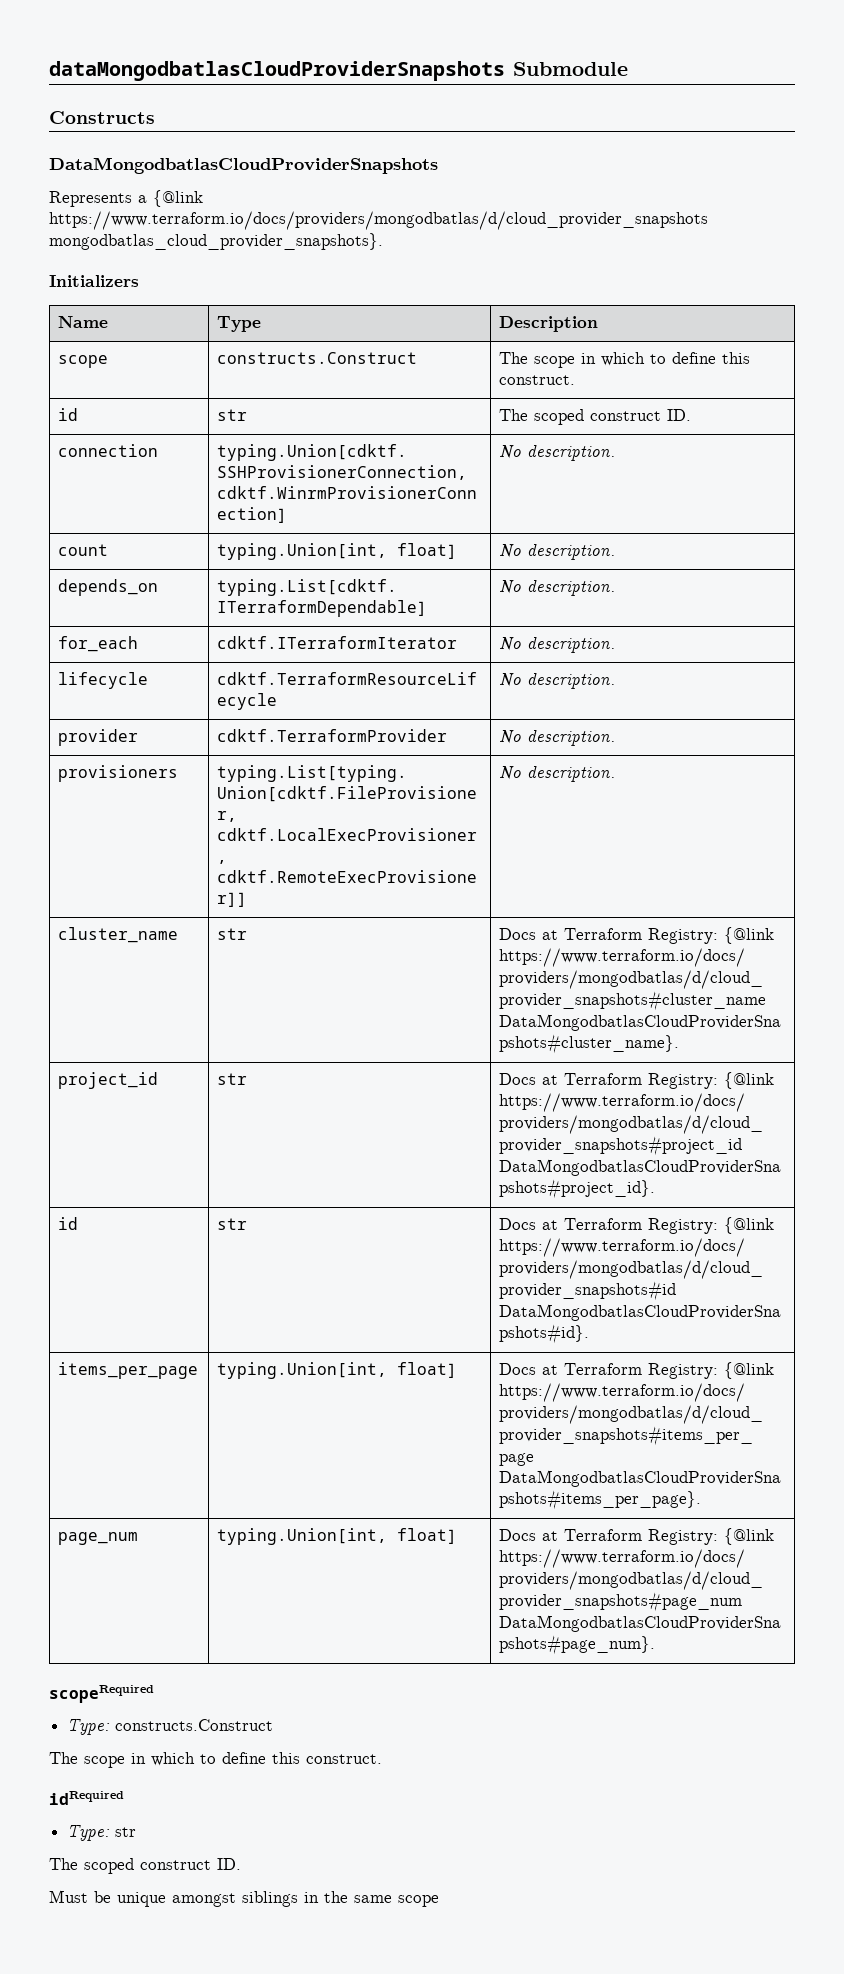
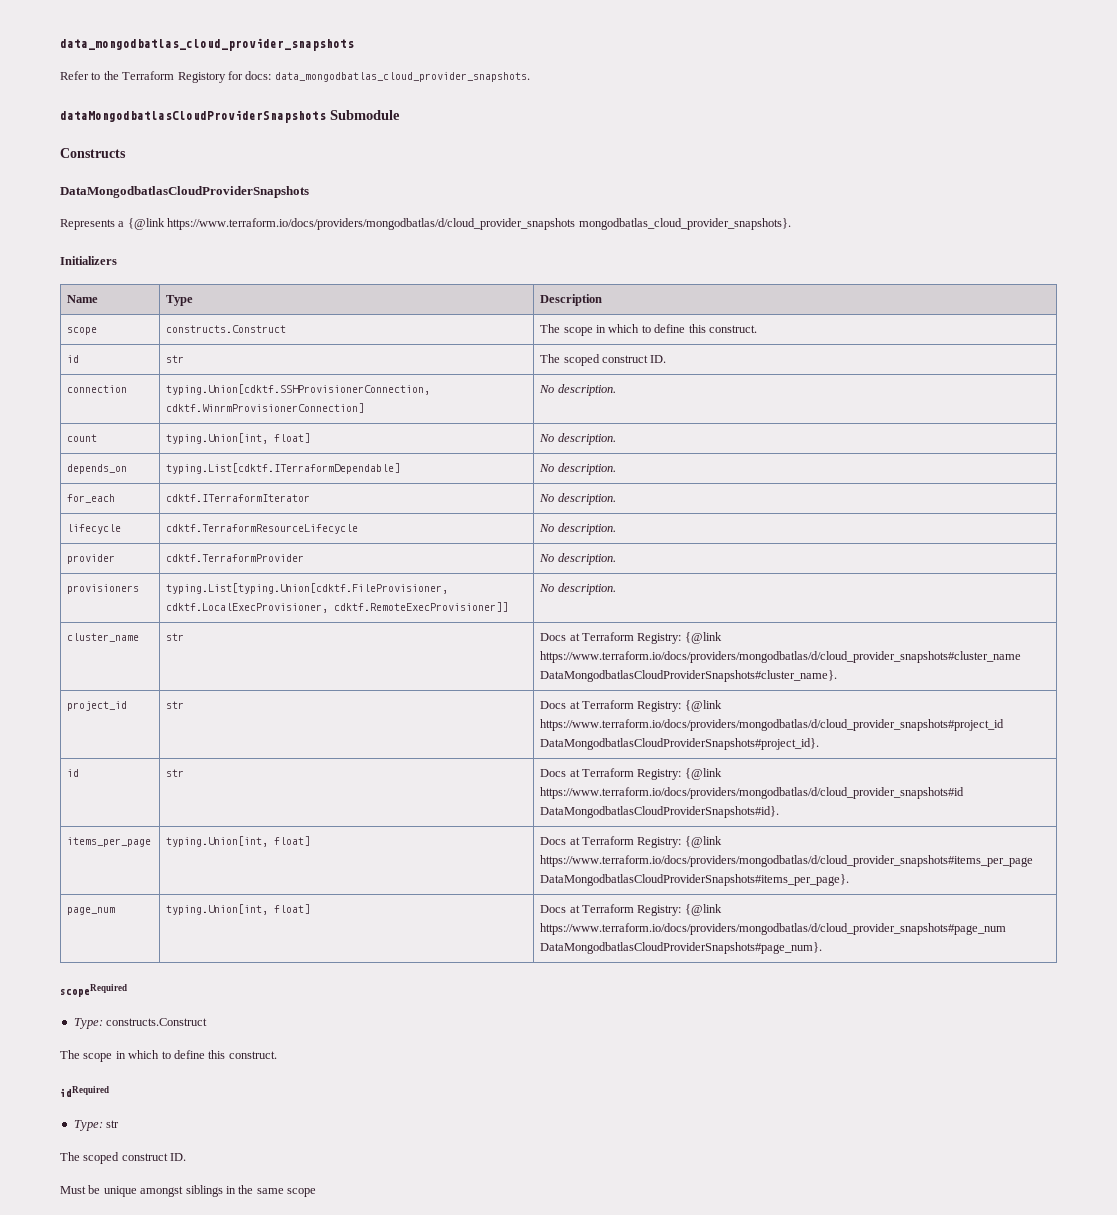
+ data_mongodbatlas_cloud_provider_snapshots
+ Refer to the Terraform Registory for docs: data_mongodbatlas_cloud_provider_snapshots.

